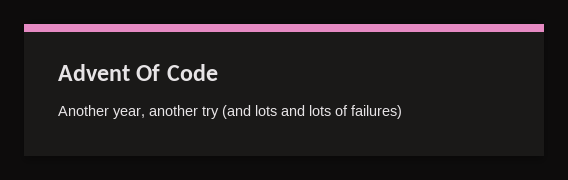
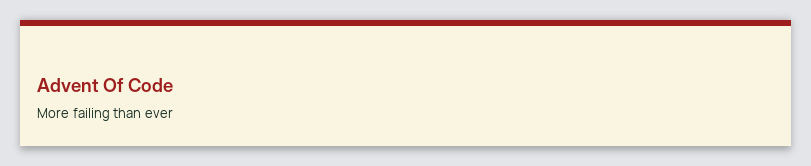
- Another year, another try (and lots and lots of failures)
+ More failing than ever

